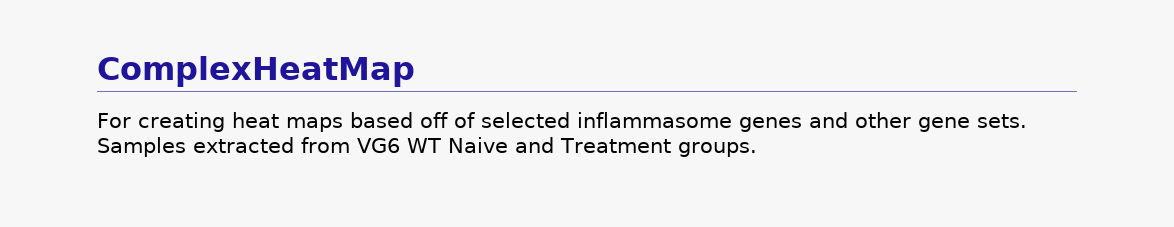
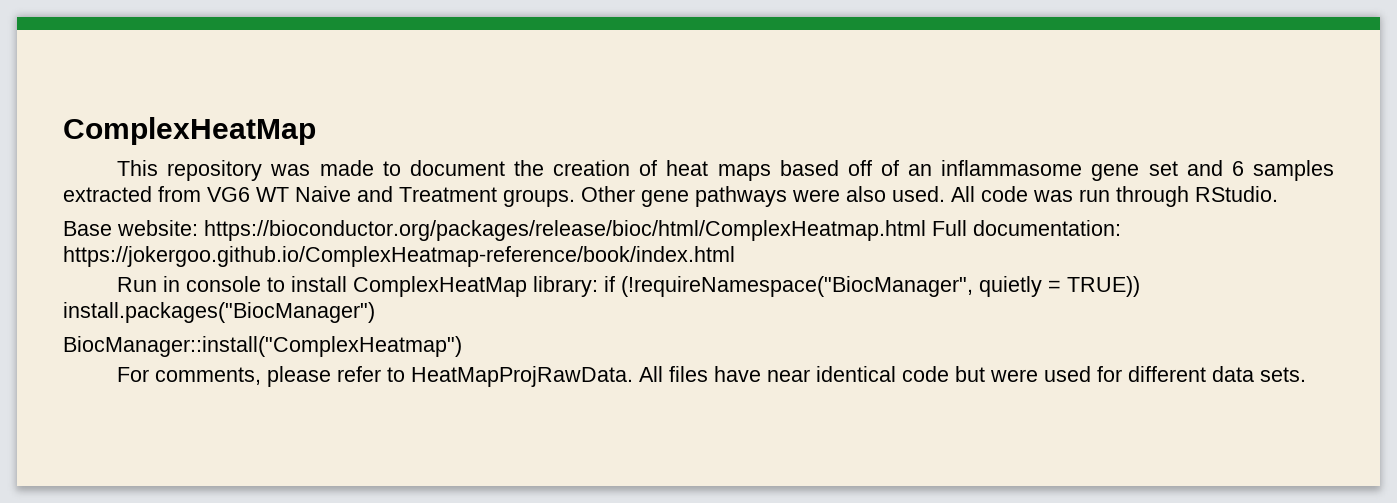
- For creating heat maps based off of selected inflammasome genes and other gene sets. Samples extracted from VG6 WT Naive and Treatment groups.
+ This repository was made to document the creation of heat maps based off of an inflammasome gene set and 6 samples extracted from VG6 WT Naive and Treatment groups.
+ Other gene pathways were also used. All code was run through RStudio.
+ Base website: https://bioconductor.org/packages/release/bioc/html/ComplexHeatmap.html Full documentation: https://jokergoo.github.io/ComplexHeatmap-reference/book/index.html
+ Run in console to install ComplexHeatMap library: if (!requireNamespace("BiocManager", quietly = TRUE)) install.packages("BiocManager")
+ BiocManager::install("ComplexHeatmap")
+ For comments, please refer to HeatMapProjRawData. All files have near identical code but were used for different data sets.

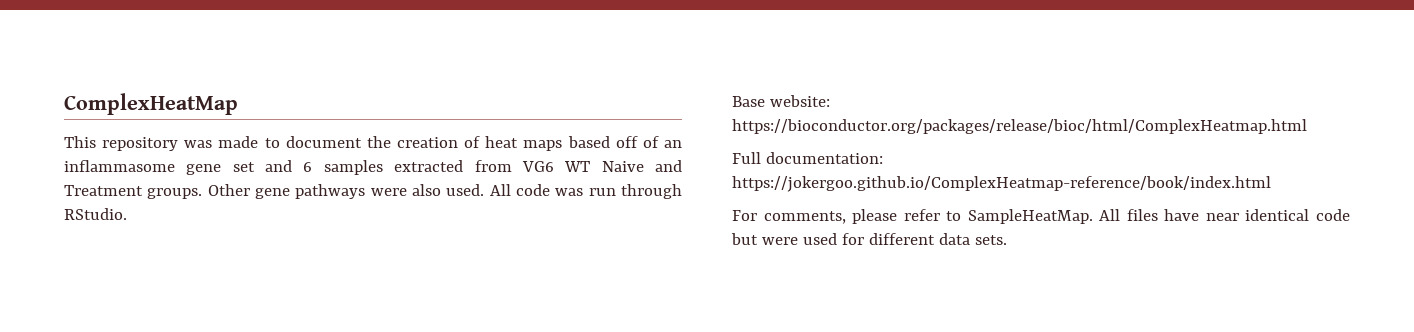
- Base website: https://bioconductor.org/packages/release/bioc/html/ComplexHeatmap.html Full documentation: https://jokergoo.github.io/ComplexHeatmap-reference/book/index.html
+ Base website: https://bioconductor.org/packages/release/bioc/html/ComplexHeatmap.html
+ Full documentation: https://jokergoo.github.io/ComplexHeatmap-reference/book/index.html
- Run in console to install ComplexHeatMap library: if (!requireNamespace("BiocManager", quietly = TRUE)) install.packages("BiocManager")
- BiocManager::install("ComplexHeatmap")
- For comments, please refer to HeatMapProjRawData.
+ For comments, please refer to SampleHeatMap.

